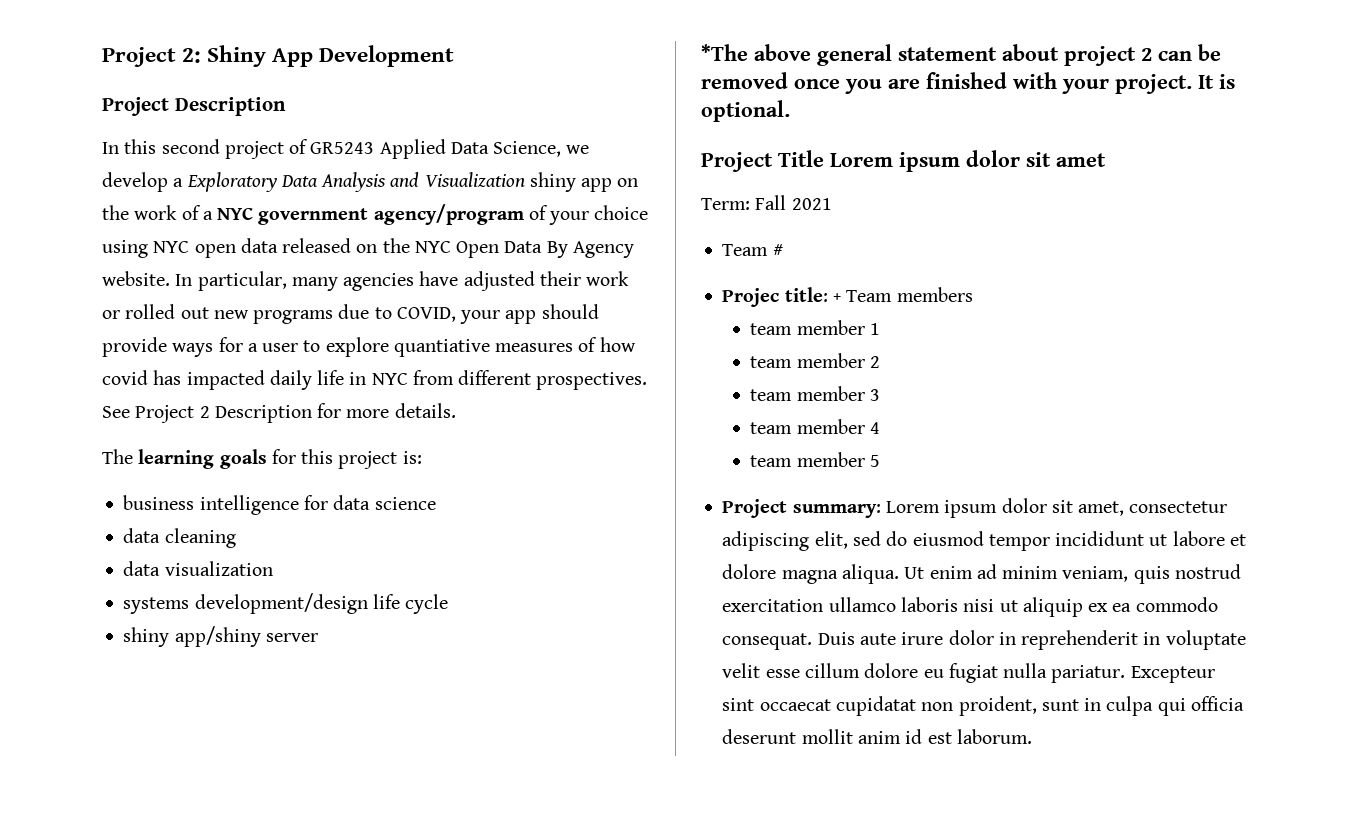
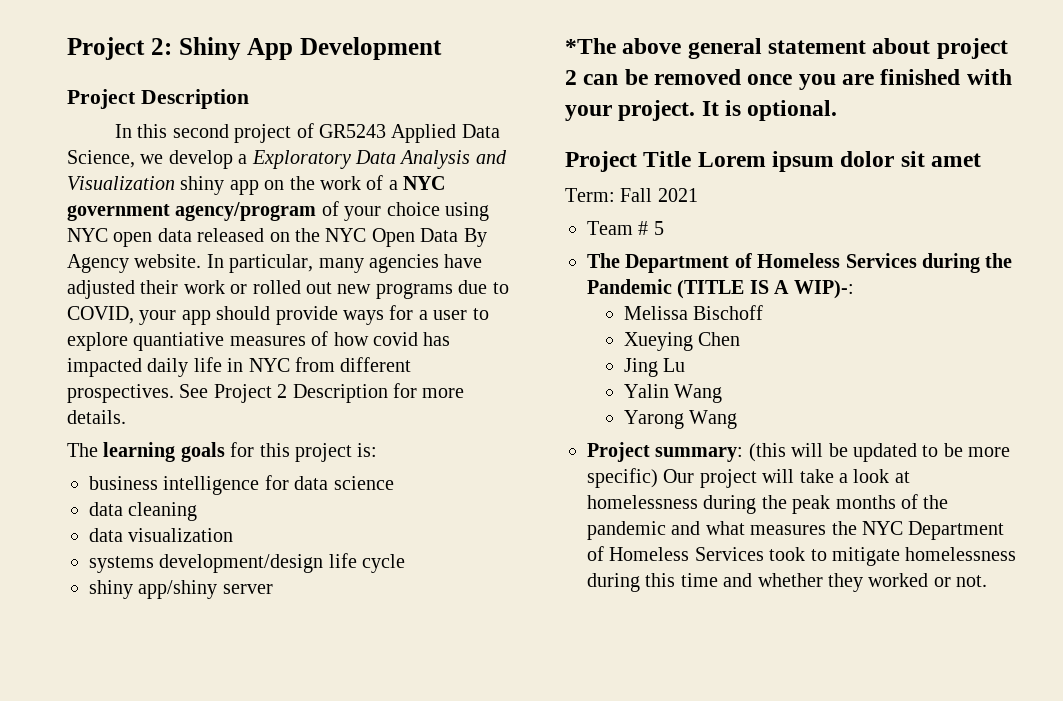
- Team #
- Projec title: + Team members
- team member 1
- team member 2
- team member 3
- team member 4
- team member 5
- Project summary: Lorem ipsum dolor sit amet, consectetur adipiscing elit, sed do eiusmod tempor incididunt ut labore et dolore magna aliqua. Ut enim ad minim veniam, quis nostrud exercitation ullamco laboris nisi ut aliquip ex ea commodo consequat. Duis aute irure dolor in reprehenderit in voluptate velit esse cillum dolore eu fugiat nulla pariatur. Excepteur sint occaecat cupidatat non proident, sunt in culpa qui officia deserunt mollit anim id est laborum.
+ Team # 5
+ The Department of Homeless Services during the Pandemic (TITLE IS A WIP)-:
+ Melissa Bischoff
+ Xueying Chen
+ Jing Lu
+ Yalin Wang
+ Yarong Wang
+ Project summary: (this will be updated to be more specific) Our project will take a look at homelessness during the peak months of the pandemic and what measures the NYC Department of Homeless Services took to mitigate homelessness during this time and whether they worked or not.

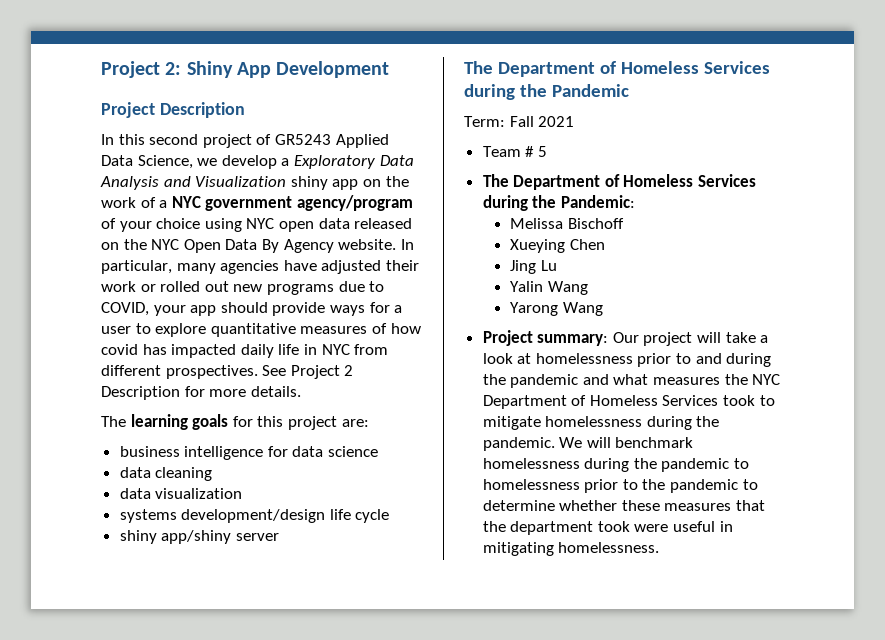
- In particular, many agencies have adjusted their work or rolled out new programs due to COVID, your app should provide ways for a user to explore quantiative measures of how covid has impacted daily life in NYC from different prospectives.
+ In particular, many agencies have adjusted their work or rolled out new programs due to COVID, your app should provide ways for a user to explore quantitative measures of how covid has impacted daily life in NYC from different prospectives.
- The learning goals for this project is:
+ The learning goals for this project are:
- *The above general statement about project 2 can be removed once you are finished with your project. It is optional.
- Project Title Lorem ipsum dolor sit amet
+ The Department of Homeless Services during the Pandemic
- The Department of Homeless Services during the Pandemic (TITLE IS A WIP)-:
+ The Department of Homeless Services during the Pandemic:
- Project summary: (this will be updated to be more specific) Our project will take a look at homelessness during the peak months of the pandemic and what measures the NYC Department of Homeless Services took to mitigate homelessness during this time and whether they worked or not.
+ Project summary: Our project will take a look at homelessness prior to and during the pandemic and what measures the NYC Department of Homeless Services took to mitigate homelessness during the pandemic. We will benchmark homelessness during the pandemic to homelessness prior to the pandemic to determine whether these measures that the department took were useful in mitigating homelessness.

